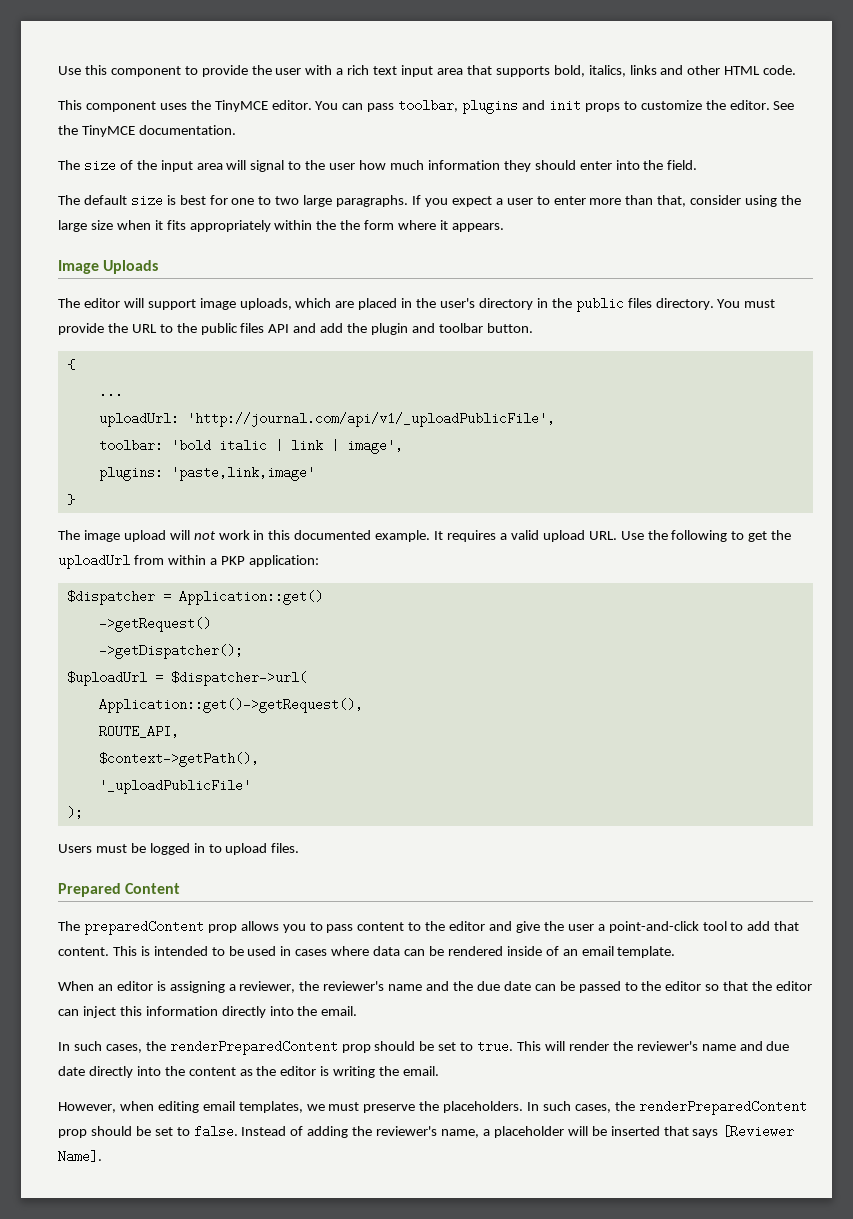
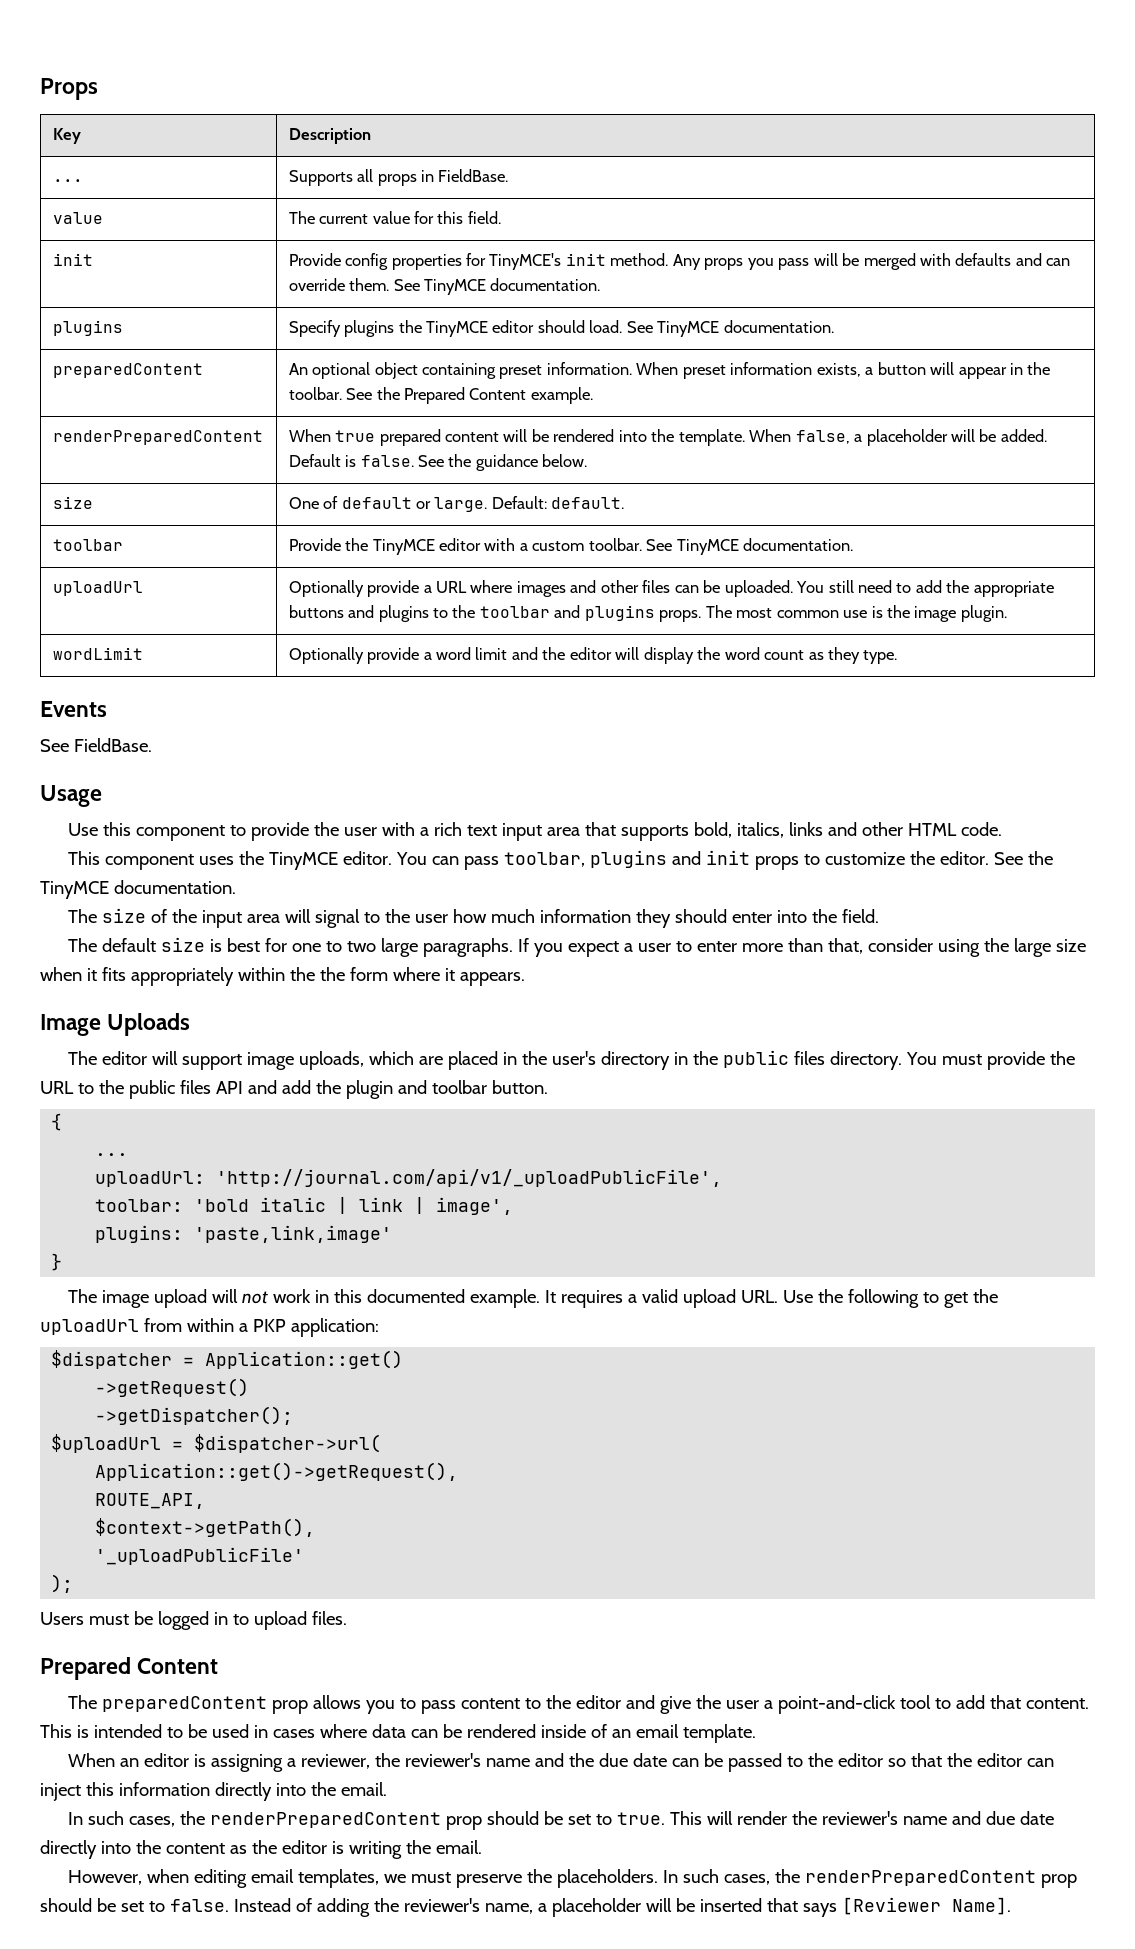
+ Props
+ Key | Description
+ ... | Supports all props in FieldBase.
+ value | The current value for this field.
+ init | Provide config properties for TinyMCE's init method. Any props you pass will be merged with defaults and can override them. See TinyMCE documentation.
+ plugins | Specify plugins the TinyMCE editor should load. See TinyMCE documentation.
+ preparedContent | An optional object containing preset information. When preset information exists, a button will appear in the toolbar. See the Prepared Content example.
+ renderPreparedContent | When true prepared content will be rendered into the template. When false, a placeholder will be added. Default is false. See the guidance below.
+ size | One of default or large. Default: default.
+ toolbar | Provide the TinyMCE editor with a custom toolbar. See TinyMCE documentation.
+ uploadUrl | Optionally provide a URL where images and other files can be uploaded. You still need to add the appropriate buttons and plugins to the toolbar and plugins props. The most common use is the image plugin.
+ wordLimit | Optionally provide a word limit and the editor will display the word count as they type.
+ Events
+ See FieldBase.
+ Usage

